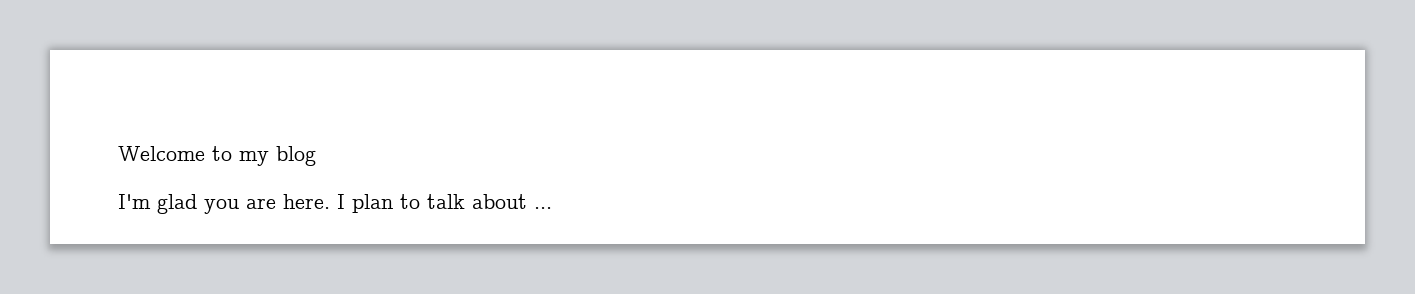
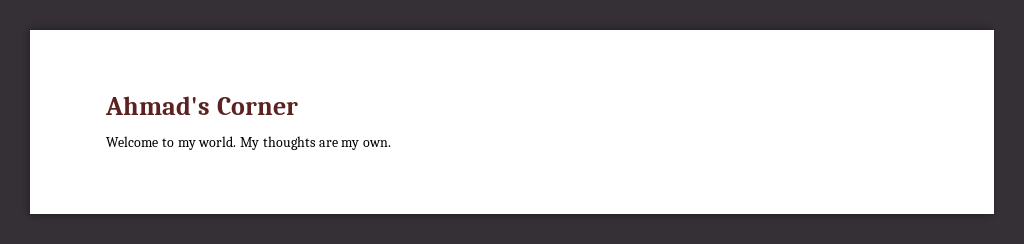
+ Ahmad's Corner
- Welcome to my blog
- I'm glad you are here. I plan to talk about ...
+ Welcome to my world. My thoughts are my own.

